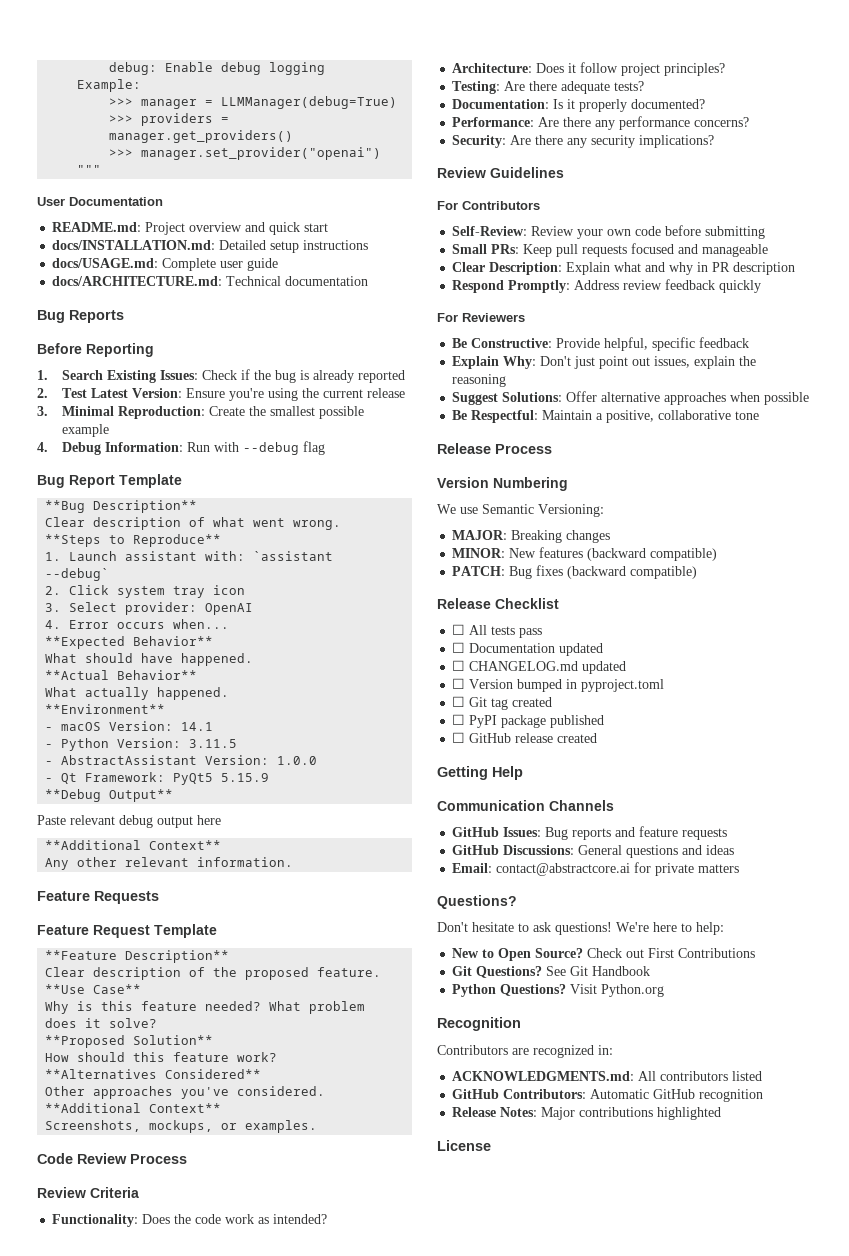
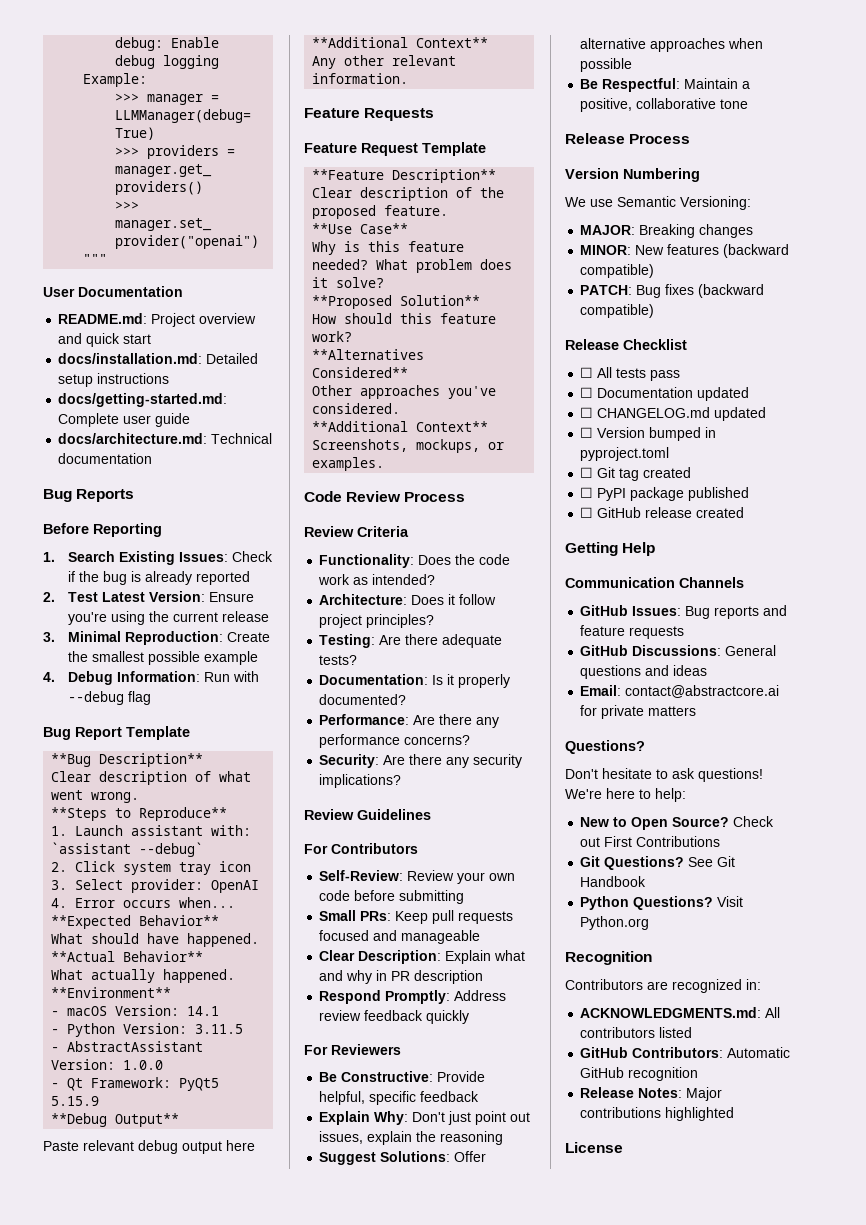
- docs/INSTALLATION.md: Detailed setup instructions
+ docs/installation.md: Detailed setup instructions
- docs/USAGE.md: Complete user guide
+ docs/getting-started.md: Complete user guide
- docs/ARCHITECTURE.md: Technical documentation
+ docs/architecture.md: Technical documentation

